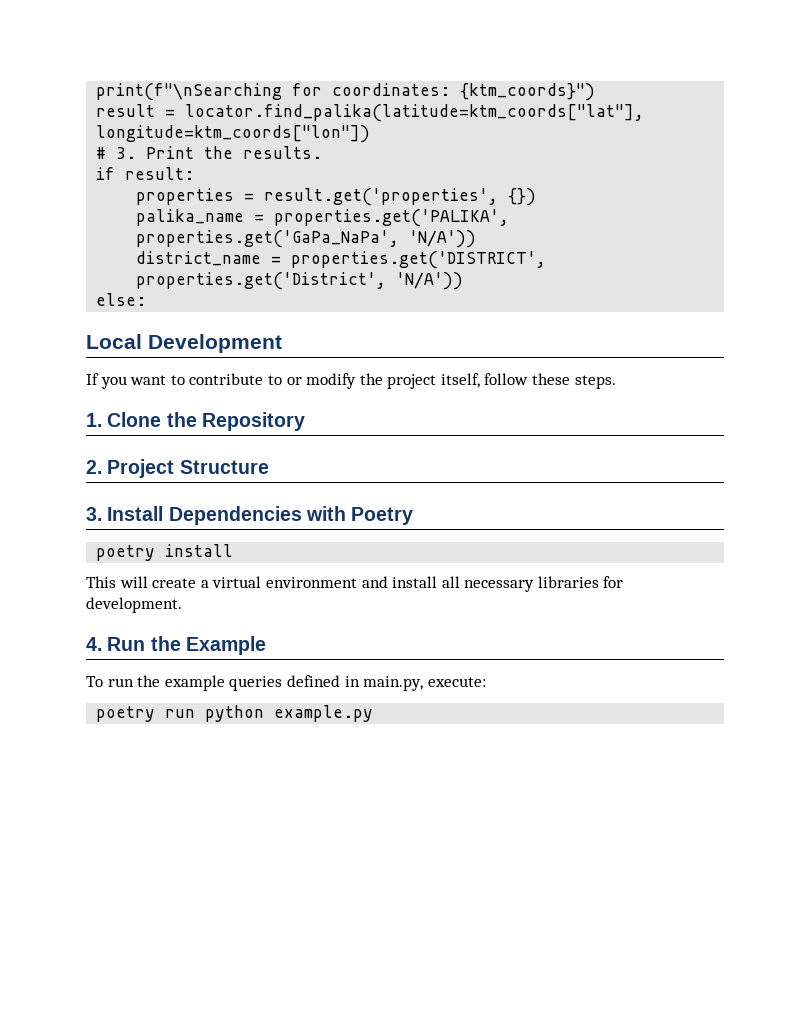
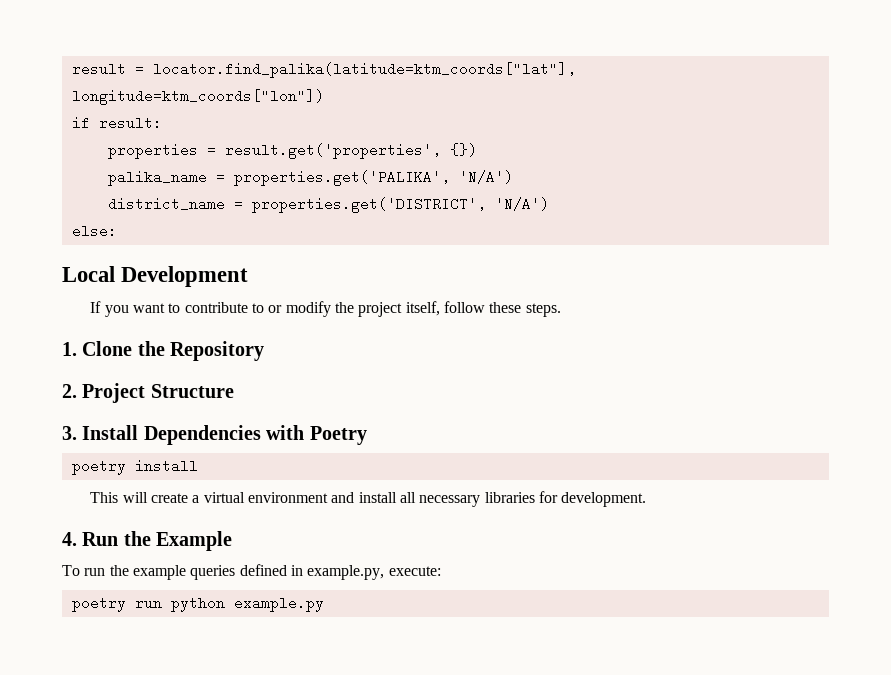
- print(f"\nSearching for coordinates: {ktm_coords}")
- # 3. Print the results.
- palika_name = properties.get('PALIKA', properties.get('GaPa_NaPa', 'N/A'))
+ palika_name = properties.get('PALIKA', 'N/A')
- district_name = properties.get('DISTRICT', properties.get('District', 'N/A'))
+ district_name = properties.get('DISTRICT', 'N/A')
- To run the example queries defined in main.py, execute:
+ To run the example queries defined in example.py, execute:

